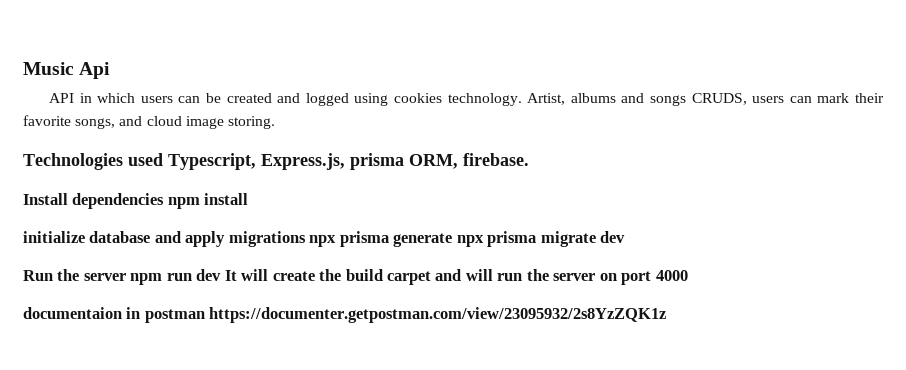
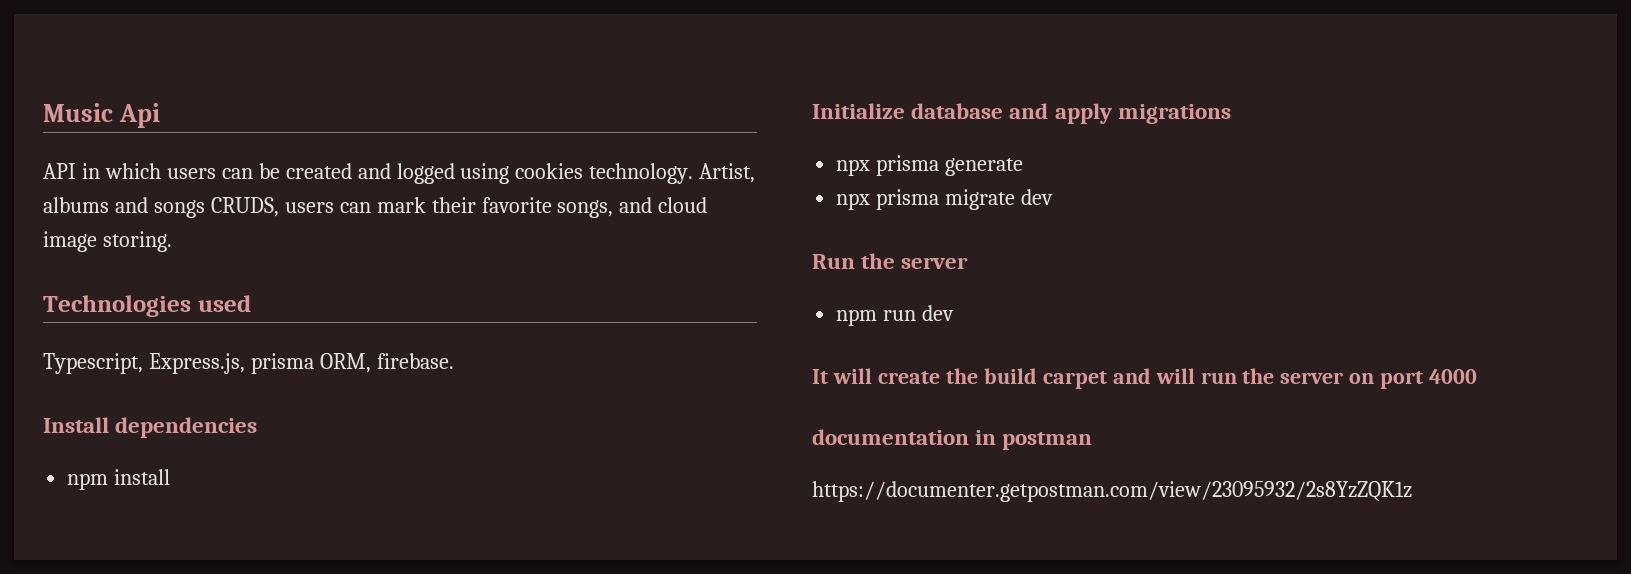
- Technologies used Typescript, Express.js, prisma ORM, firebase.
+ Technologies used
+ Typescript, Express.js, prisma ORM, firebase.
- Install dependencies npm install
+ Install dependencies
+ npm install
- initialize database and apply migrations npx prisma generate npx prisma migrate dev
+ Initialize database and apply migrations
+ npx prisma generate
+ npx prisma migrate dev
- Run the server npm run dev It will create the build carpet and will run the server on port 4000
+ Run the server
+ npm run dev
+ It will create the build carpet and will run the server on port 4000
- documentaion in postman https://documenter.getpostman.com/view/23095932/2s8YzZQK1z
+ documentation in postman
+ https://documenter.getpostman.com/view/23095932/2s8YzZQK1z

